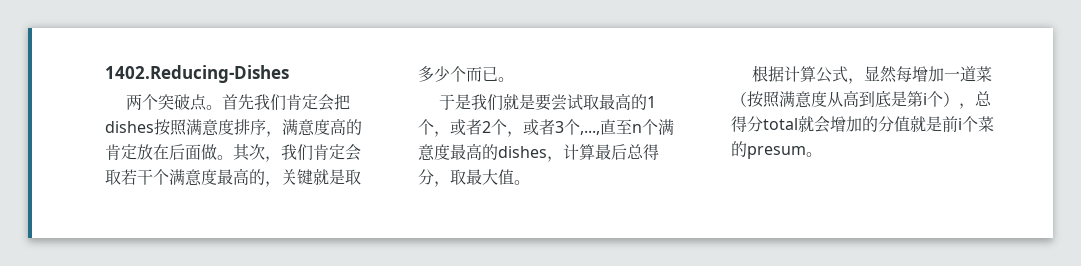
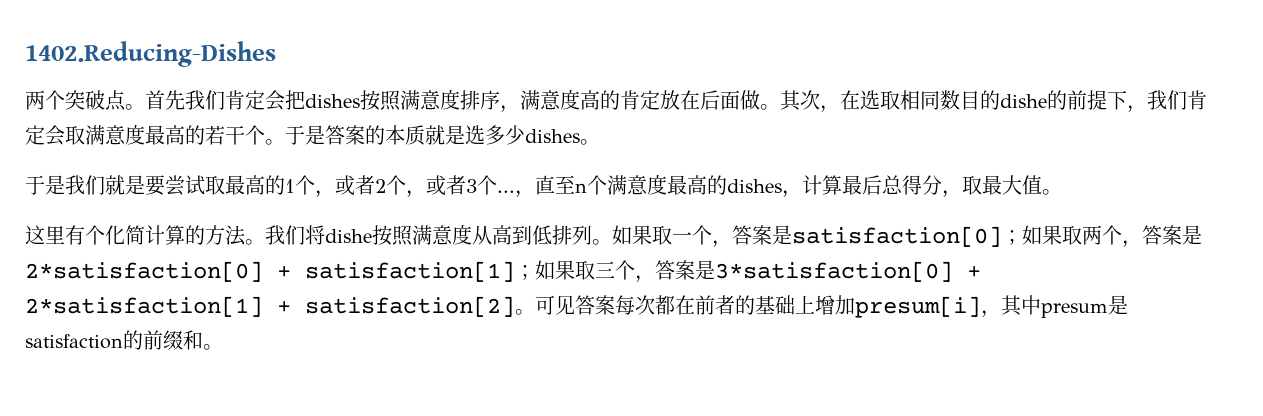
- 其次，我们肯定会取若干个满意度最高的，关键就是取多少个而已。
+ 其次，在选取相同数目的dishe的前提下，我们肯定会取满意度最高的若干个。于是答案的本质就是选多少dishes。
- 于是我们就是要尝试取最高的1个，或者2个，或者3个,...,直至n个满意度最高的dishes，计算最后总得分，取最大值。
+ 于是我们就是要尝试取最高的1个，或者2个，或者3个...，直至n个满意度最高的dishes，计算最后总得分，取最大值。
- 根据计算公式，显然每增加一道菜（按照满意度从高到底是第i个），总得分total就会增加的分值就是前i个菜的presum。
+ 这里有个化简计算的方法。我们将dishe按照满意度从高到低排列。如果取一个，答案是satisfaction[0]；如果取两个，答案是2*satisfaction[0] + satisfaction[1]；如果取三个，答案是3*satisfaction[0] + 2*satisfaction[1] + satisfaction[2]。可见答案每次都在前者的基础上增加presum[i]，其中presum是satisfaction的前缀和。

